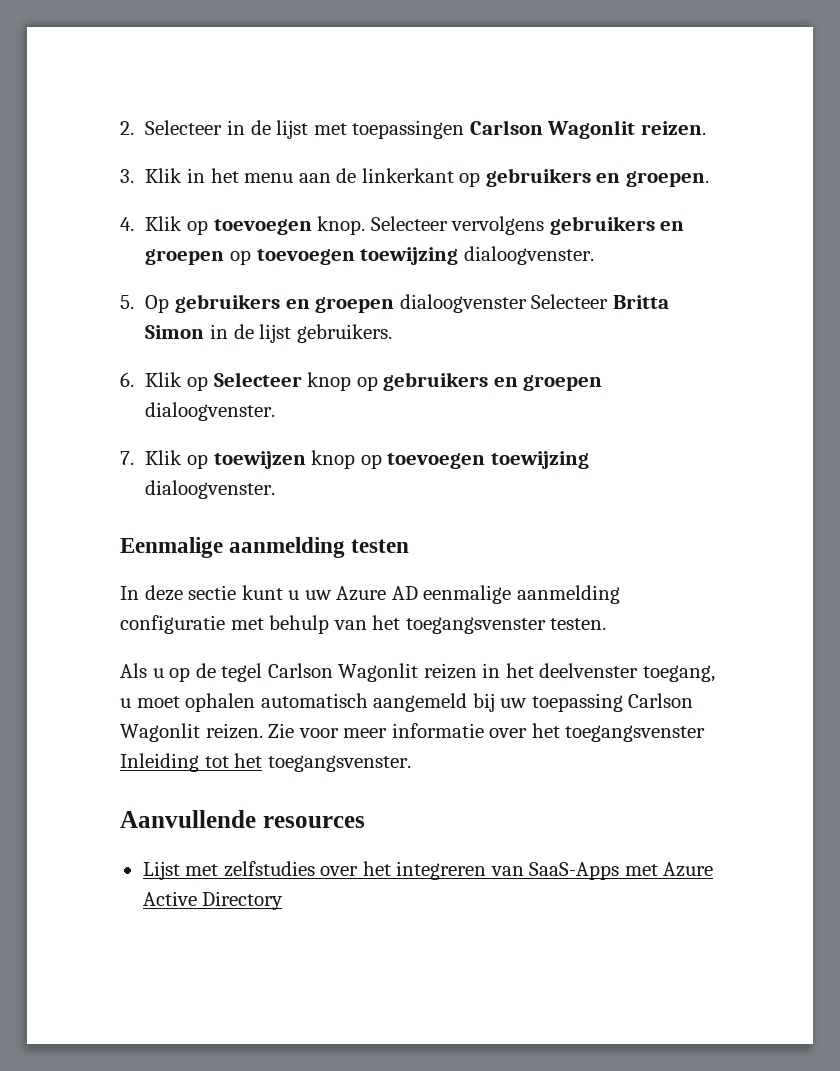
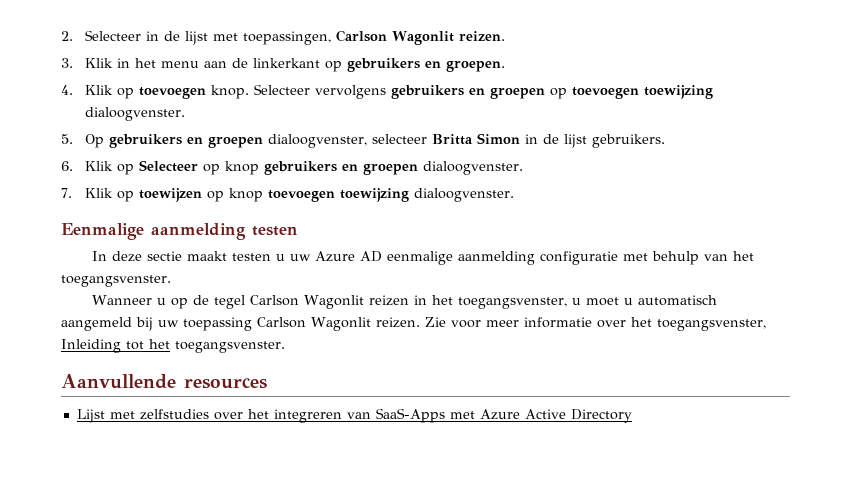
- 2. Selecteer in de lijst met toepassingen Carlson Wagonlit reizen.
+ 2. Selecteer in de lijst met toepassingen, Carlson Wagonlit reizen.
- 5. Op gebruikers en groepen dialoogvenster Selecteer Britta Simon in de lijst gebruikers.
+ 5. Op gebruikers en groepen dialoogvenster, selecteer Britta Simon in de lijst gebruikers.
- 6. Klik op Selecteer knop op gebruikers en groepen dialoogvenster.
+ 6. Klik op Selecteer op knop gebruikers en groepen dialoogvenster.
- 7. Klik op toewijzen knop op toevoegen toewijzing dialoogvenster.
+ 7. Klik op toewijzen op knop toevoegen toewijzing dialoogvenster.
- In deze sectie kunt u uw Azure AD eenmalige aanmelding configuratie met behulp van het toegangsvenster testen.
- Als u op de tegel Carlson Wagonlit reizen in het deelvenster toegang, u moet ophalen automatisch aangemeld bij uw toepassing Carlson Wagonlit reizen.
+ In deze sectie maakt testen u uw Azure AD eenmalige aanmelding configuratie met behulp van het toegangsvenster.
+ Wanneer u op de tegel Carlson Wagonlit reizen in het toegangsvenster, u moet u automatisch aangemeld bij uw toepassing Carlson Wagonlit reizen.
- Zie voor meer informatie over het toegangsvenster Inleiding tot het toegangsvenster.
+ Zie voor meer informatie over het toegangsvenster, Inleiding tot het toegangsvenster.

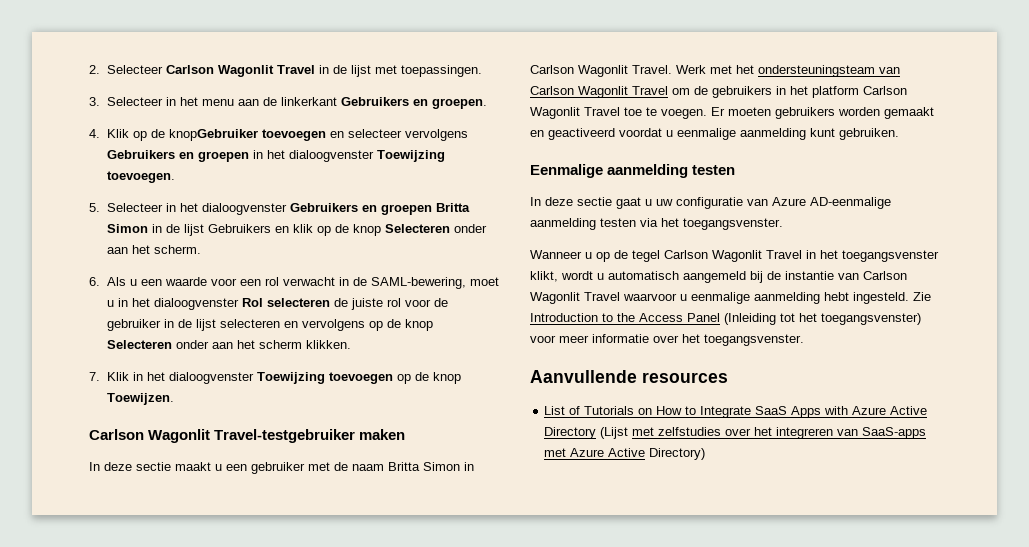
- 2. Selecteer in de lijst met toepassingen, Carlson Wagonlit reizen.
+ 2. Selecteer Carlson Wagonlit Travel in de lijst met toepassingen.
- 3. Klik in het menu aan de linkerkant op gebruikers en groepen.
+ 3. Selecteer in het menu aan de linkerkant Gebruikers en groepen.
- 4. Klik op toevoegen knop. Selecteer vervolgens gebruikers en groepen op toevoegen toewijzing dialoogvenster.
- 5. Op gebruikers en groepen dialoogvenster, selecteer Britta Simon in de lijst gebruikers.
- 6. Klik op Selecteer op knop gebruikers en groepen dialoogvenster.
- 7. Klik op toewijzen op knop toevoegen toewijzing dialoogvenster.
+ 4. Klik op de knopGebruiker toevoegen en selecteer vervolgens Gebruikers en groepen in het dialoogvenster Toewijzing toevoegen.
+ 5. Selecteer in het dialoogvenster Gebruikers en groepen Britta Simon in de lijst Gebruikers en klik op de knop Selecteren onder aan het scherm.
+ 6. Als u een waarde voor een rol verwacht in de SAML-bewering, moet u in het dialoogvenster Rol selecteren de juiste rol voor de gebruiker in de lijst selecteren en vervolgens op de knop Selecteren onder aan het scherm klikken.
+ 7. Klik in het dialoogvenster Toewijzing toevoegen op de knop Toewijzen.
+ Carlson Wagonlit Travel-testgebruiker maken
+ In deze sectie maakt u een gebruiker met de naam Britta Simon in Carlson Wagonlit Travel. Werk met het ondersteuningsteam van Carlson Wagonlit Travel om de gebruikers in het platform Carlson Wagonlit Travel toe te voegen. Er moeten gebruikers worden gemaakt en geactiveerd voordat u eenmalige aanmelding kunt gebruiken.
- In deze sectie maakt testen u uw Azure AD eenmalige aanmelding configuratie met behulp van het toegangsvenster.
+ In deze sectie gaat u uw configuratie van Azure AD-eenmalige aanmelding testen via het toegangsvenster.
- Wanneer u op de tegel Carlson Wagonlit reizen in het toegangsvenster, u moet u automatisch aangemeld bij uw toepassing Carlson Wagonlit reizen. Zie voor meer informatie over het toegangsvenster, Inleiding tot het toegangsvenster.
+ Wanneer u op de tegel Carlson Wagonlit Travel in het toegangsvenster klikt, wordt u automatisch aangemeld bij de instantie van Carlson Wagonlit Travel waarvoor u eenmalige aanmelding hebt ingesteld. Zie Introduction to the Access Panel (Inleiding tot het toegangsvenster) voor meer informatie over het toegangsvenster.
- Lijst met zelfstudies over het integreren van SaaS-Apps met Azure Active Directory
+ List of Tutorials on How to Integrate SaaS Apps with Azure Active Directory (Lijst met zelfstudies over het integreren van SaaS-apps met Azure Active Directory)

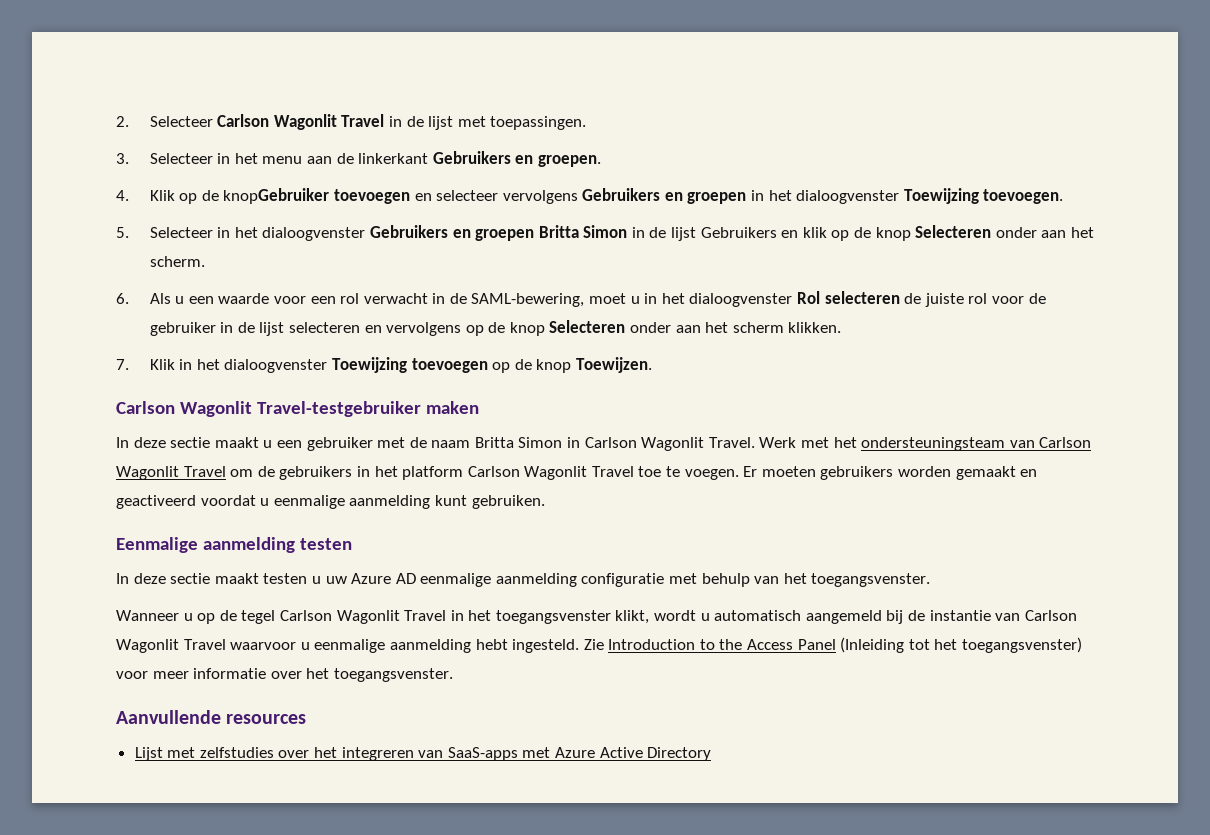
- In deze sectie gaat u uw configuratie van Azure AD-eenmalige aanmelding testen via het toegangsvenster.
+ In deze sectie maakt testen u uw Azure AD eenmalige aanmelding configuratie met behulp van het toegangsvenster.
- List of Tutorials on How to Integrate SaaS Apps with Azure Active Directory (Lijst met zelfstudies over het integreren van SaaS-apps met Azure Active Directory)
+ Lijst met zelfstudies over het integreren van SaaS-apps met Azure Active Directory

